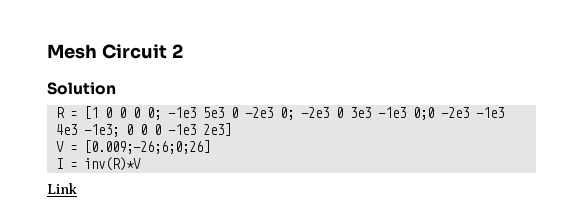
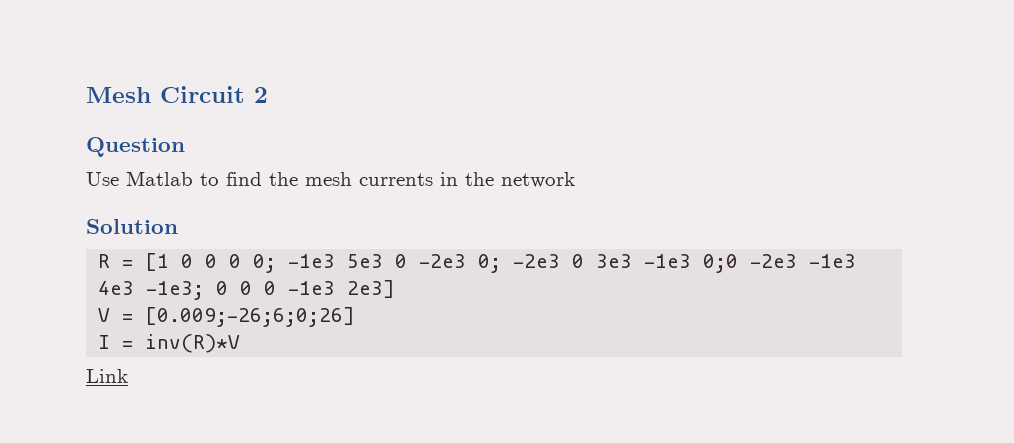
+ Question
+ Use Matlab to find the mesh currents in the network

